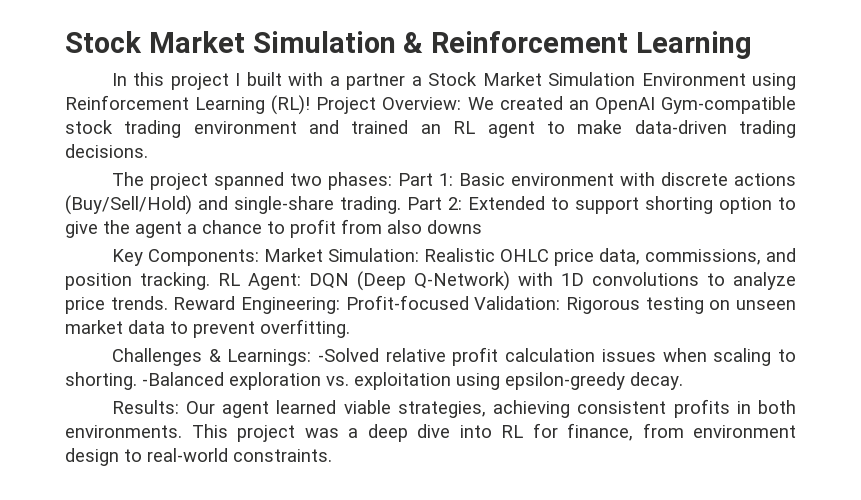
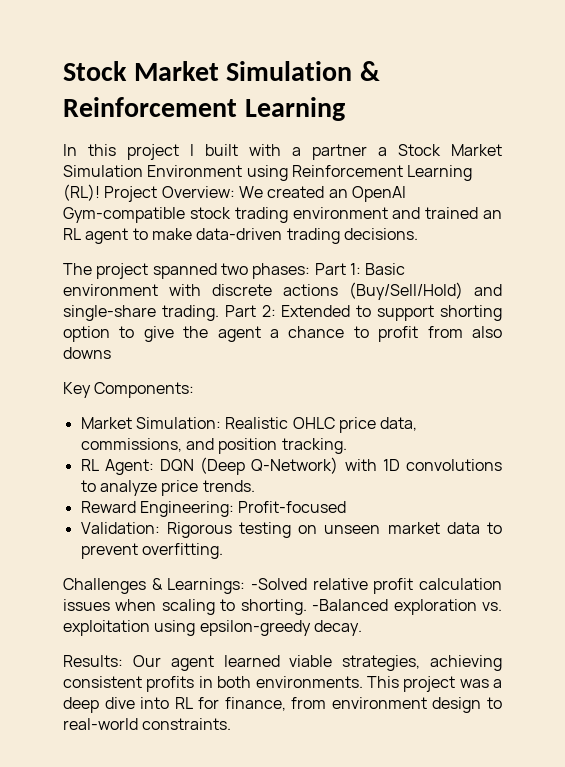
- Key Components: Market Simulation: Realistic OHLC price data, commissions, and position tracking. RL Agent: DQN (Deep Q-Network) with 1D convolutions to analyze price trends. Reward Engineering: Profit-focused Validation: Rigorous testing on unseen market data to prevent overfitting.
+ Key Components:
+ Market Simulation: Realistic OHLC price data, commissions, and position tracking.
+ RL Agent: DQN (Deep Q-Network) with 1D convolutions to analyze price trends.
+ Reward Engineering: Profit-focused
+ Validation: Rigorous testing on unseen market data to prevent overfitting.

